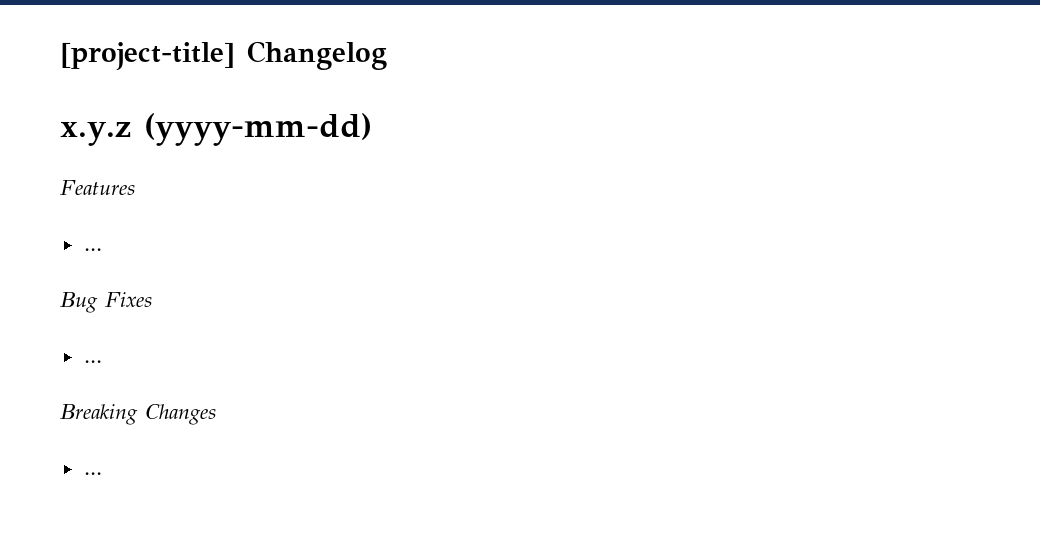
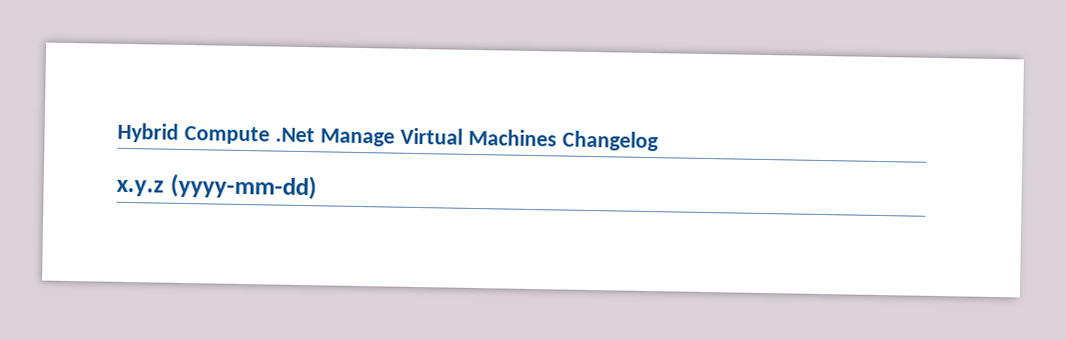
- [project-title] Changelog
+ Hybrid Compute .Net Manage Virtual Machines Changelog
  x.y.z (yyyy-mm-dd)
- Features
- ...
- Bug Fixes
- ...
- Breaking Changes
- ...

